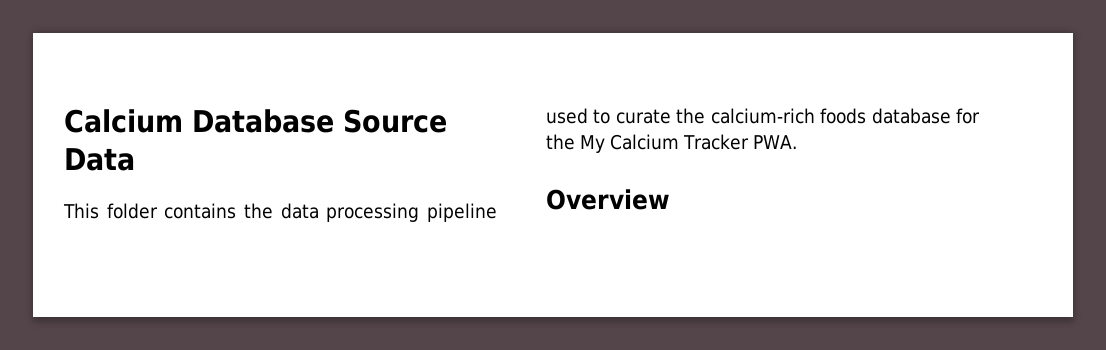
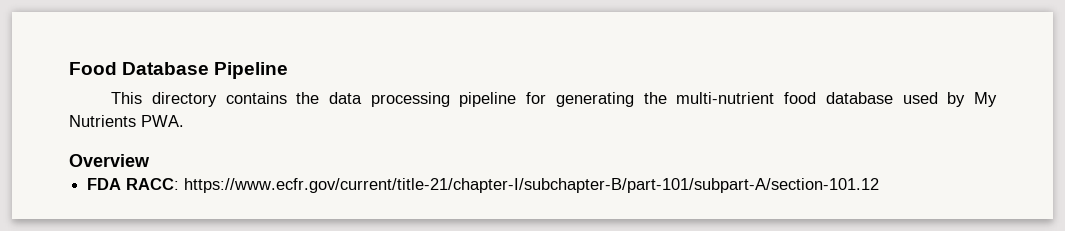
- Calcium Database Source Data
+ Food Database Pipeline
- This folder contains the data processing pipeline used to curate the calcium-rich foods database for the My Calcium Tracker PWA.
+ This directory contains the data processing pipeline for generating the multi-nutrient food database used by My Nutrients PWA.
+ FDA RACC: https://www.ecfr.gov/current/title-21/chapter-I/subchapter-B/part-101/subpart-A/section-101.12

